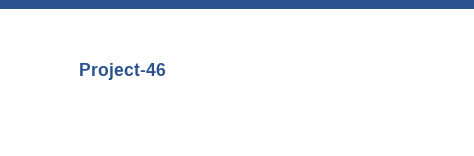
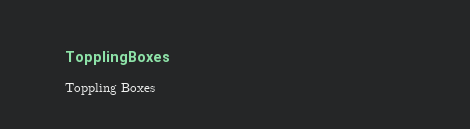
- Project-46
+ TopplingBoxes
+ Toppling Boxes

